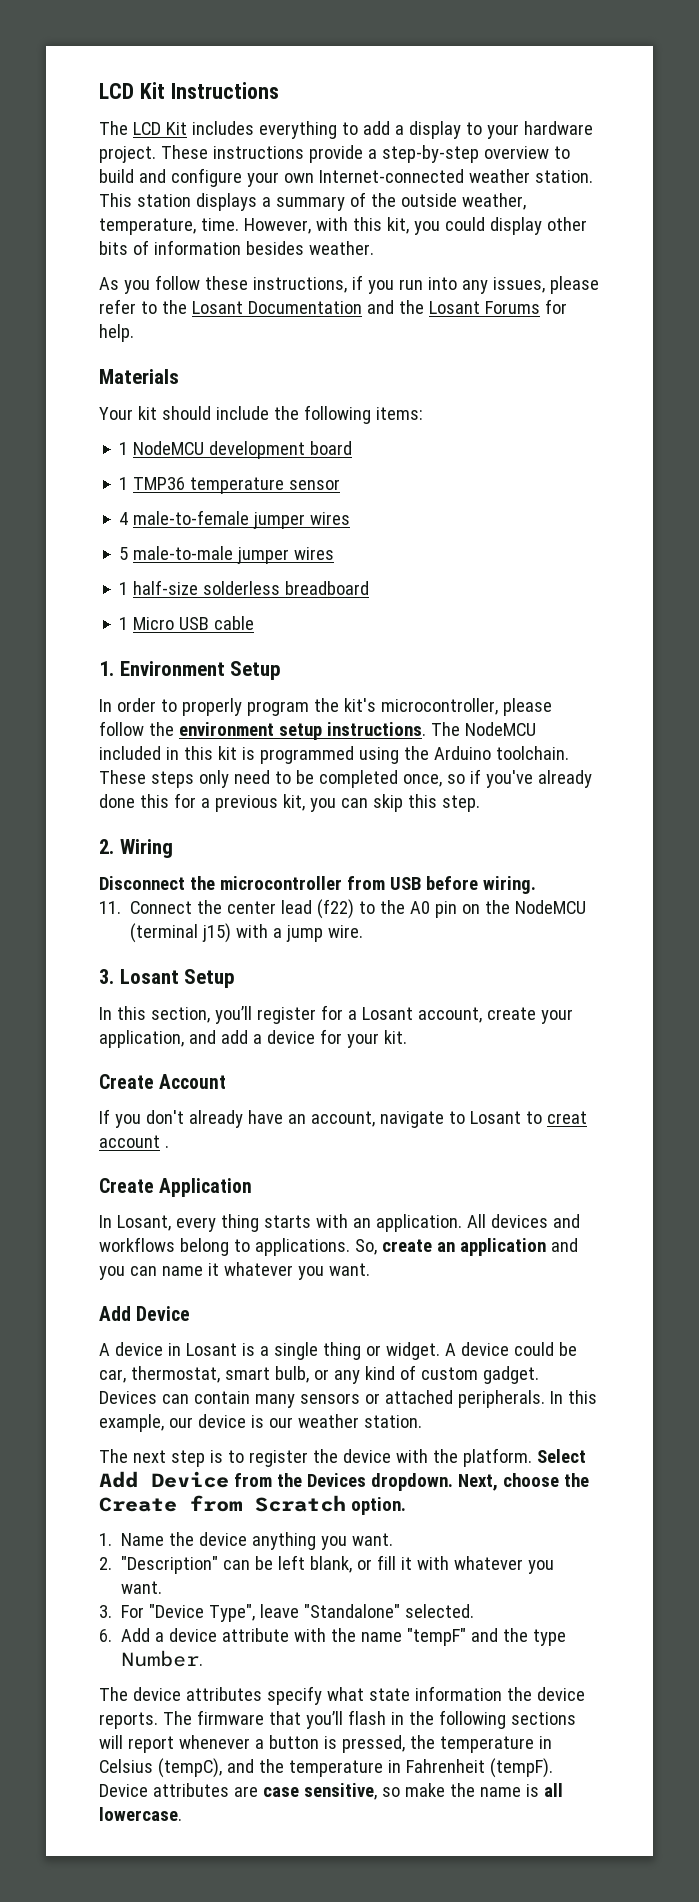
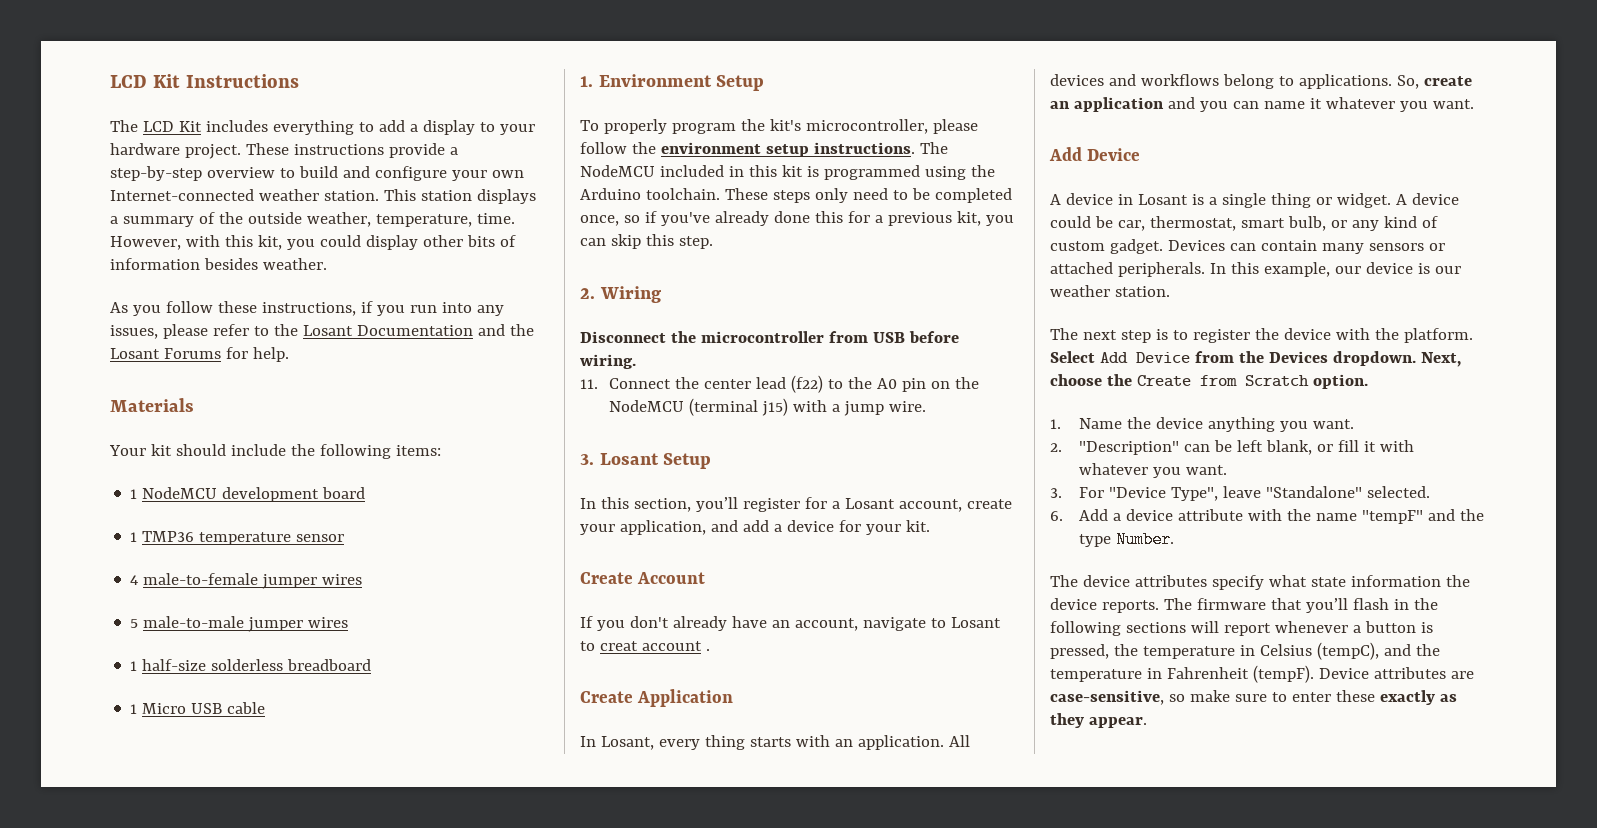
- In order to properly program the kit's microcontroller, please follow the environment setup instructions.
+ To properly program the kit's microcontroller, please follow the environment setup instructions.
- Device attributes are case sensitive, so make the name is all lowercase.
+ Device attributes are case-sensitive, so make sure to enter these exactly as they appear.

